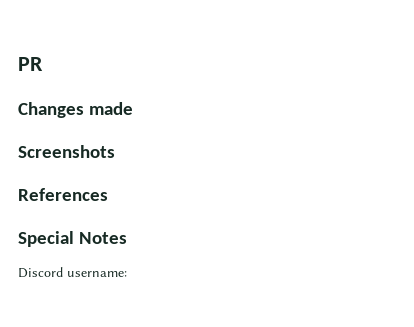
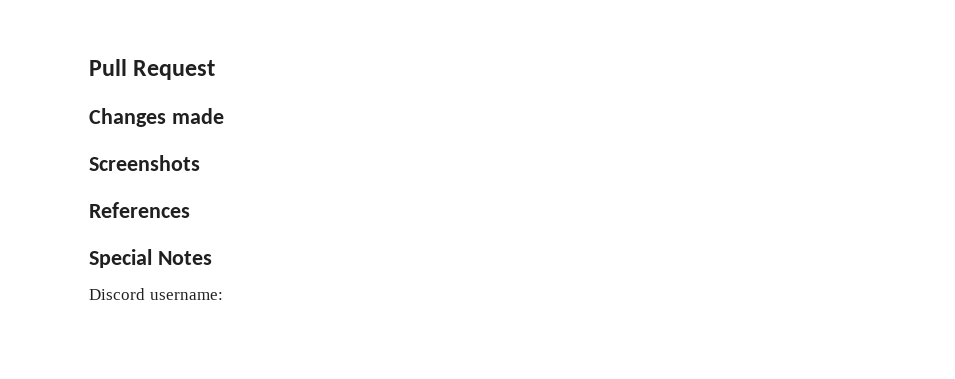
- PR
+ Pull Request

